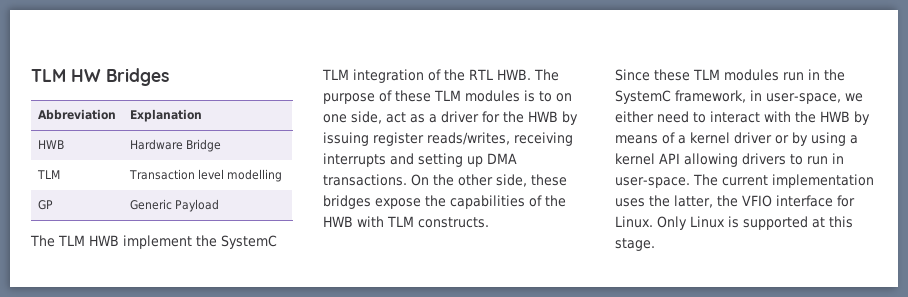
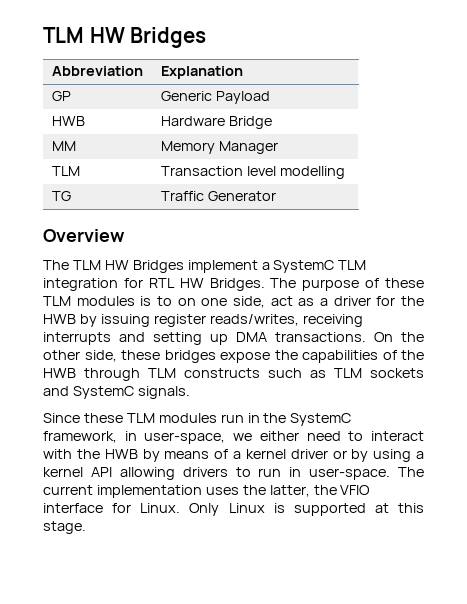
+ GP | Generic Payload
+ MM | Memory Manager
- GP | Generic Payload
- The TLM HWB implement the SystemC TLM integration of the RTL HWB. The purpose of these TLM modules is to on one side, act as a driver for the HWB by issuing register reads/writes, receiving interrupts and setting up DMA transactions.
+ TG | Traffic Generator
+ Overview
+ The TLM HW Bridges implement a SystemC TLM integration for RTL HW Bridges. The purpose of these TLM modules is to on one side, act as a driver for the HWB by issuing register reads/writes, receiving interrupts and setting up DMA transactions.
- On the other side, these bridges expose the capabilities of the HWB with TLM constructs.
+ On the other side, these bridges expose the capabilities of the HWB through TLM constructs such as TLM sockets and SystemC signals.

